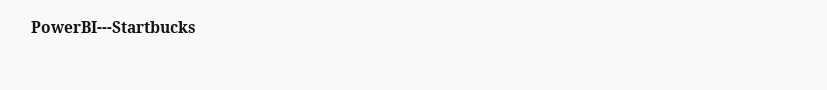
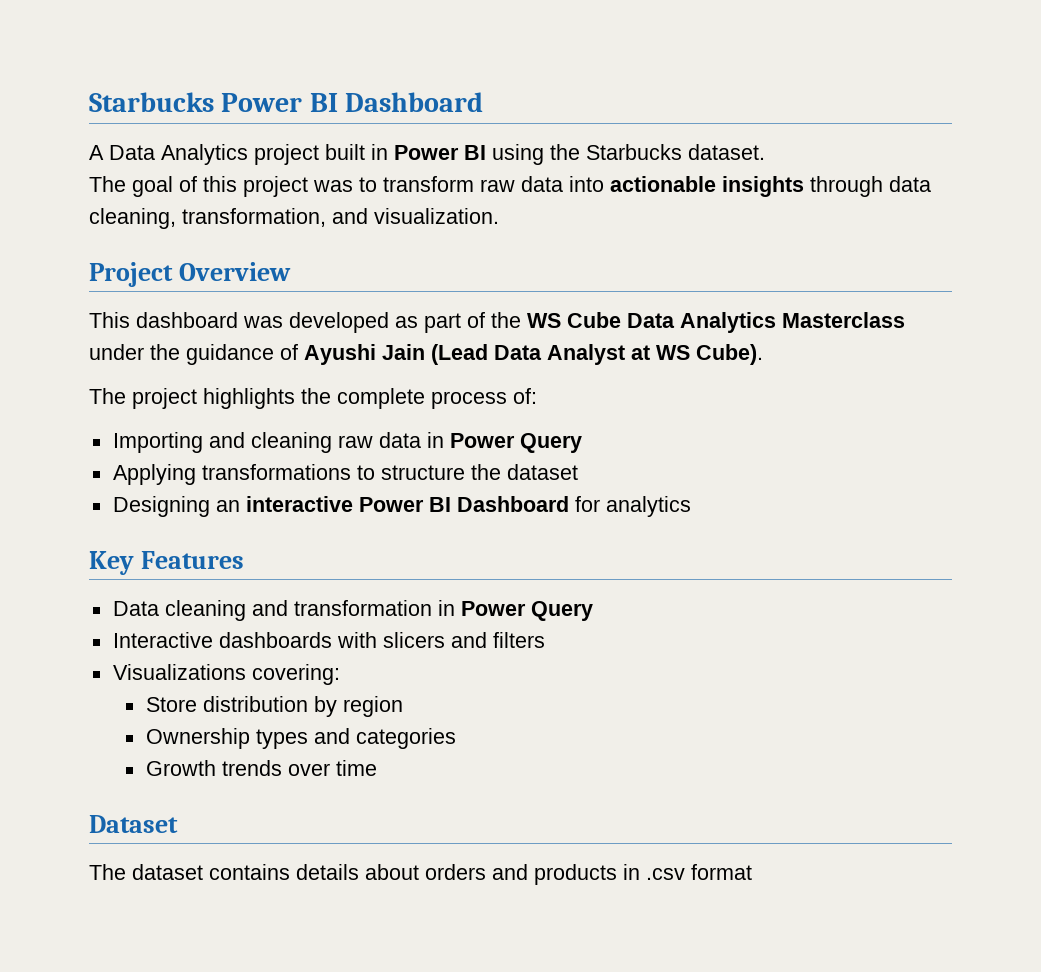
- PowerBI---Startbucks
+ Starbucks Power BI Dashboard
+ A Data Analytics project built in Power BI using the Starbucks dataset.
+ The goal of this project was to transform raw data into actionable insights through data cleaning, transformation, and visualization.
+ Project Overview
+ This dashboard was developed as part of the WS Cube Data Analytics Masterclass under the guidance of Ayushi Jain (Lead Data Analyst at WS Cube).
+ The project highlights the complete process of:
+ Importing and cleaning raw data in Power Query
+ Applying transformations to structure the dataset
+ Designing an interactive Power BI Dashboard for analytics
+ Key Features
+ Data cleaning and transformation in Power Query
+ Interactive dashboards with slicers and filters
+ Visualizations covering:
+ Store distribution by region
+ Ownership types and categories
+ Growth trends over time
+ Dataset
+ The dataset contains details about orders and products in .csv format

